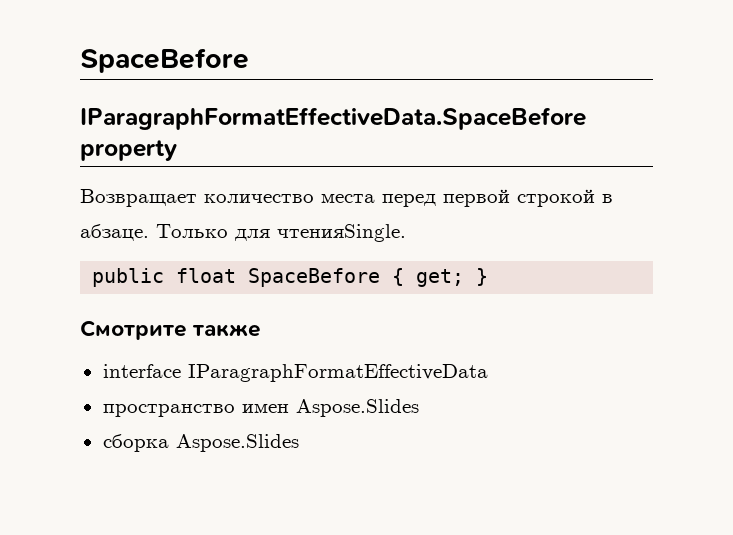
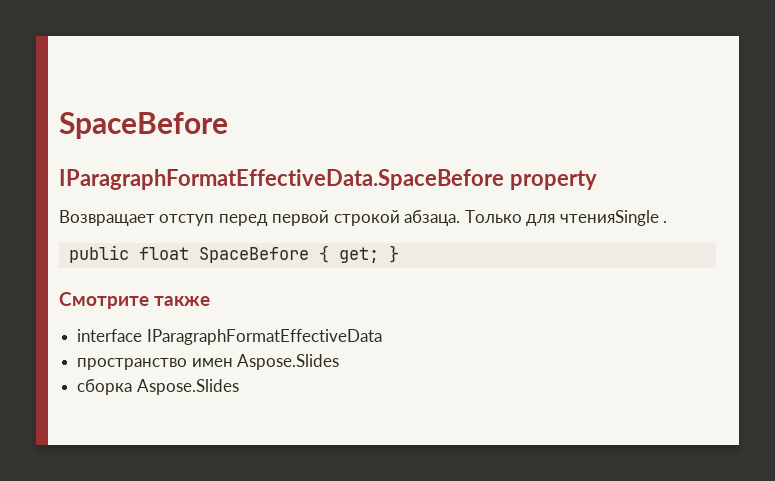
- Возвращает количество места перед первой строкой в абзаце. Только для чтенияSingle.
+ Возвращает отступ перед первой строкой абзаца. Только для чтенияSingle .

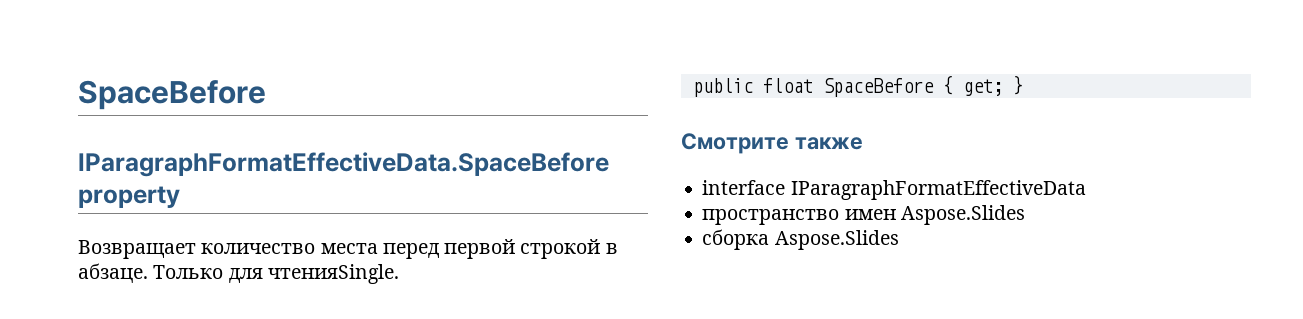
- Возвращает отступ перед первой строкой абзаца. Только для чтенияSingle .
+ Возвращает количество места перед первой строкой в абзаце. Только для чтенияSingle.

